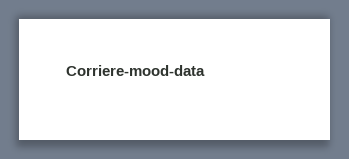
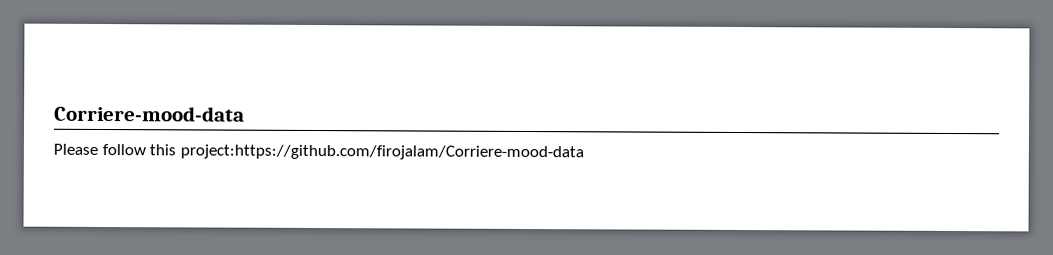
+ Please follow this project:https://github.com/firojalam/Corriere-mood-data

